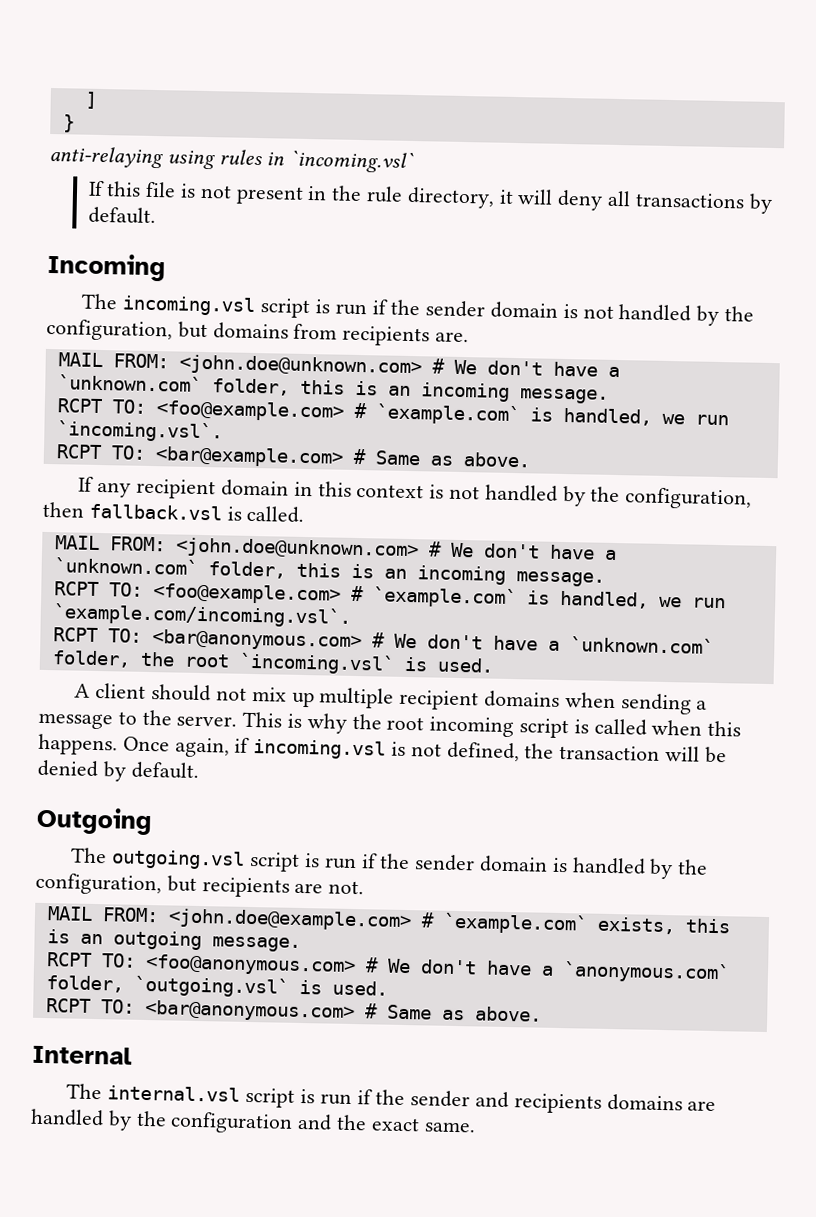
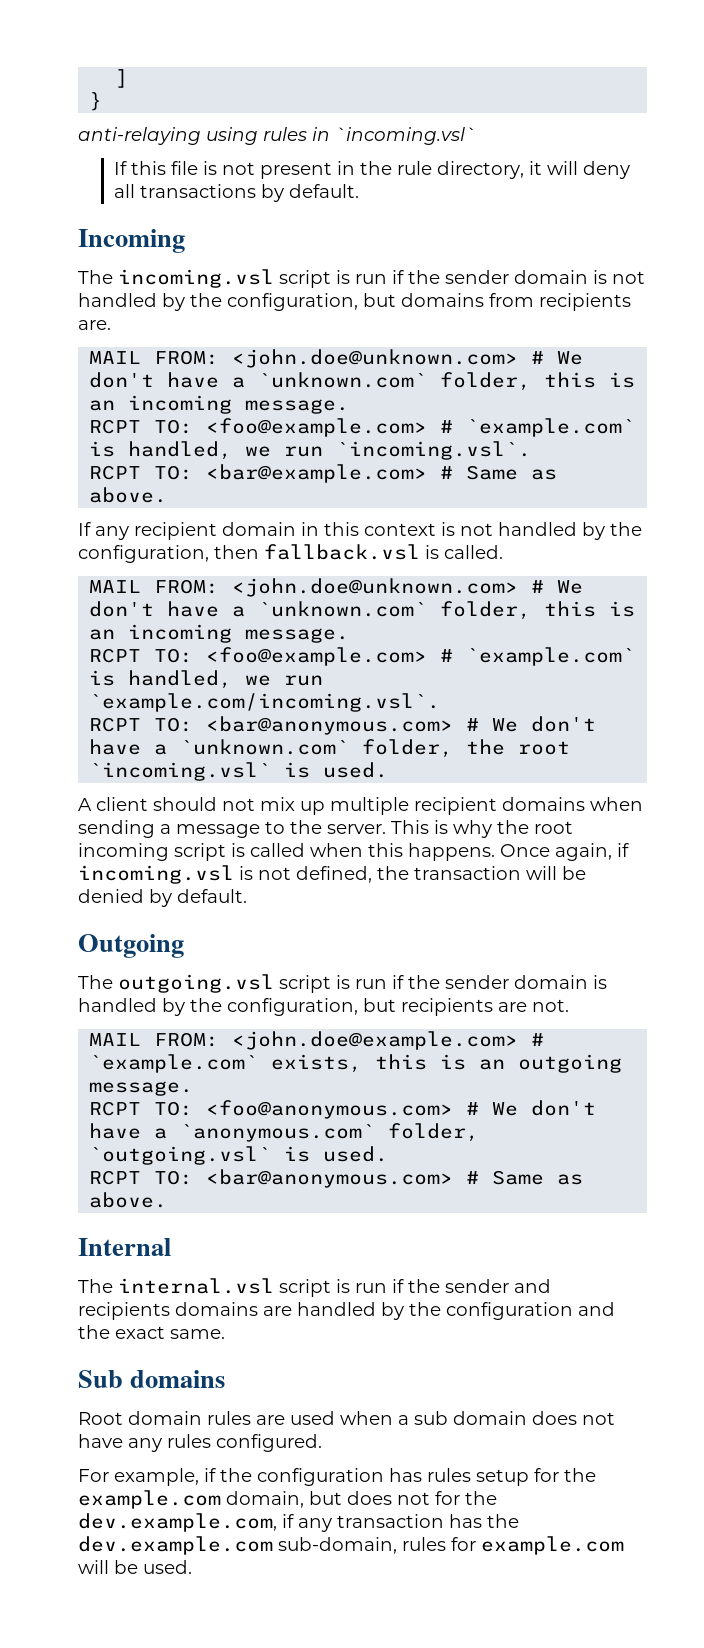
+ Sub domains
+ Root domain rules are used when a sub domain does not have any rules configured.
+ For example, if the configuration has rules setup for the example.com domain, but does not for the dev.example.com, if any transaction has the dev.example.com sub-domain, rules for example.com will be used.

